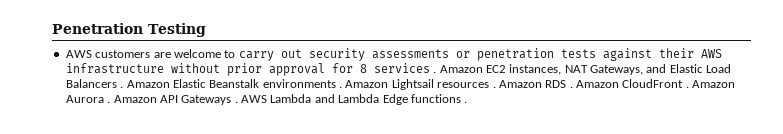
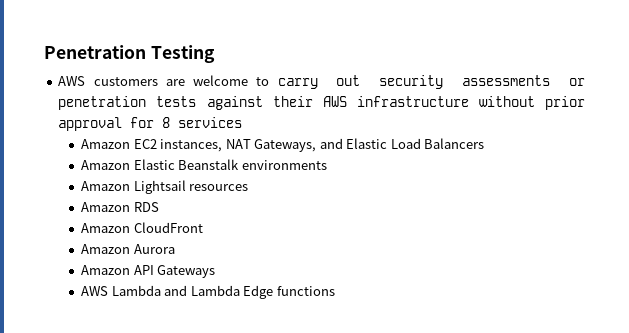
- AWS customers are welcome to carry out security assessments or penetration tests against their AWS infrastructure without prior approval for 8 services . Amazon EC2 instances, NAT Gateways, and Elastic Load Balancers . Amazon Elastic Beanstalk environments . Amazon Lightsail resources . Amazon RDS . Amazon CloudFront . Amazon Aurora . Amazon API Gateways . AWS Lambda and Lambda Edge functions .
+ AWS customers are welcome to carry out security assessments or penetration tests against their AWS infrastructure without prior approval for 8 services
+ Amazon EC2 instances, NAT Gateways, and Elastic Load Balancers
+ Amazon Elastic Beanstalk environments
+ Amazon Lightsail resources
+ Amazon RDS
+ Amazon CloudFront
+ Amazon Aurora
+ Amazon API Gateways
+ AWS Lambda and Lambda Edge functions

